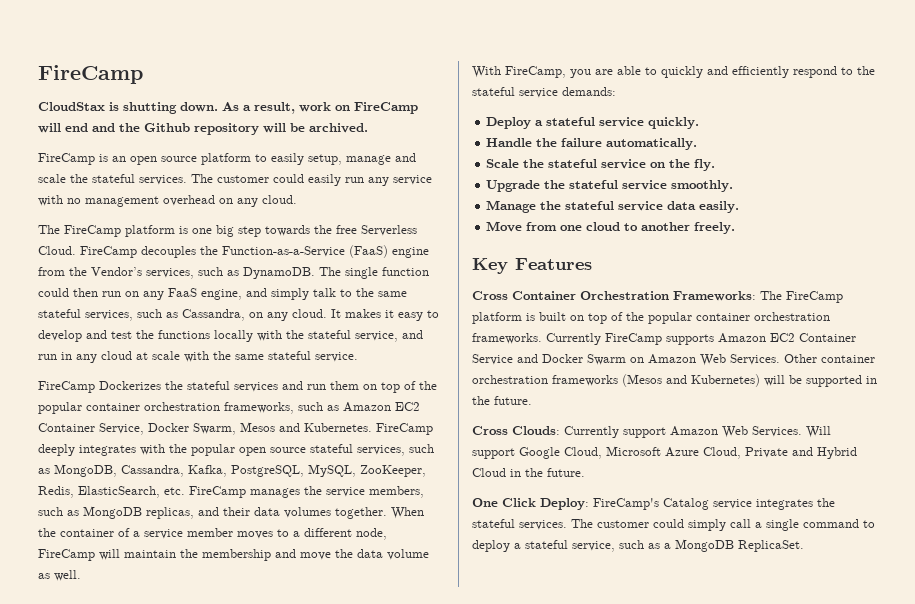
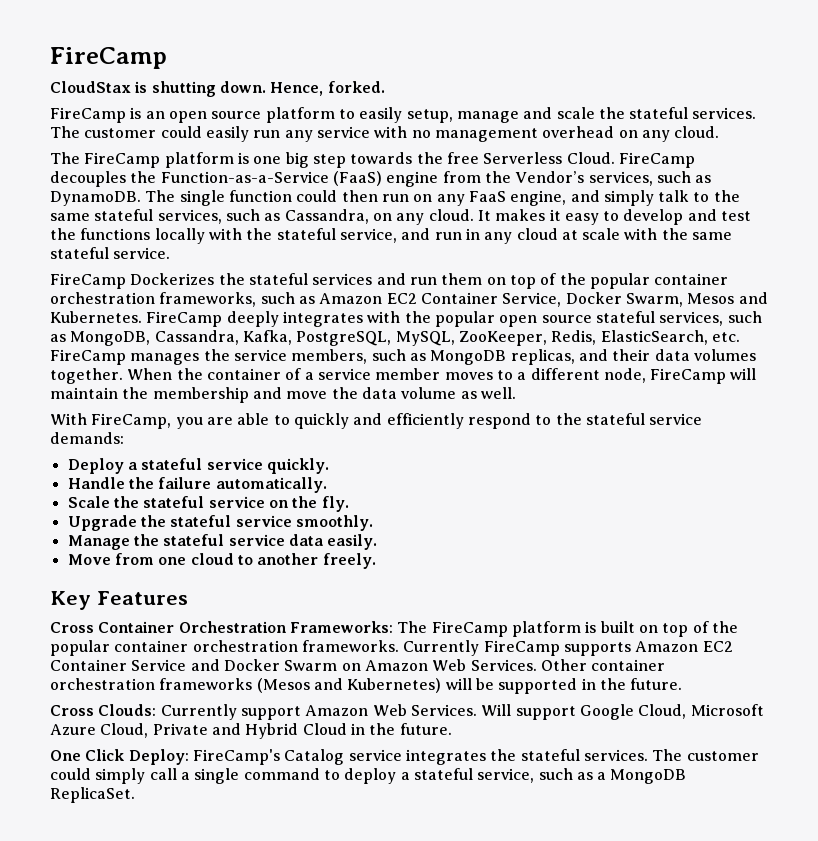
- As a result, work on FireCamp will end and the Github repository will be archived.
+ Hence, forked.

